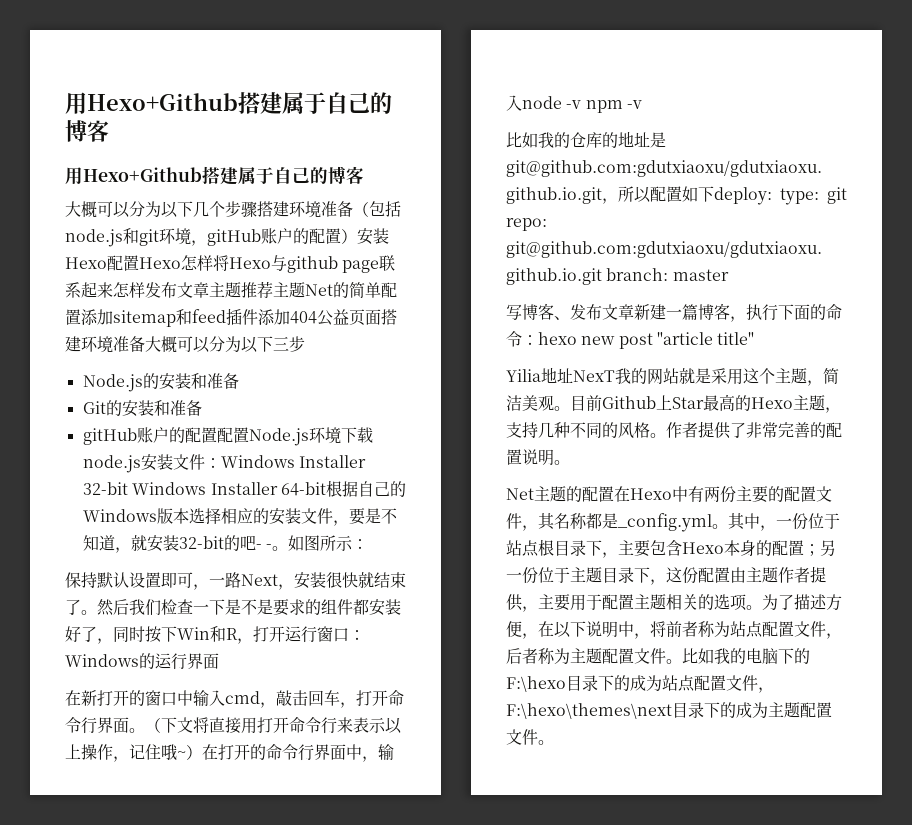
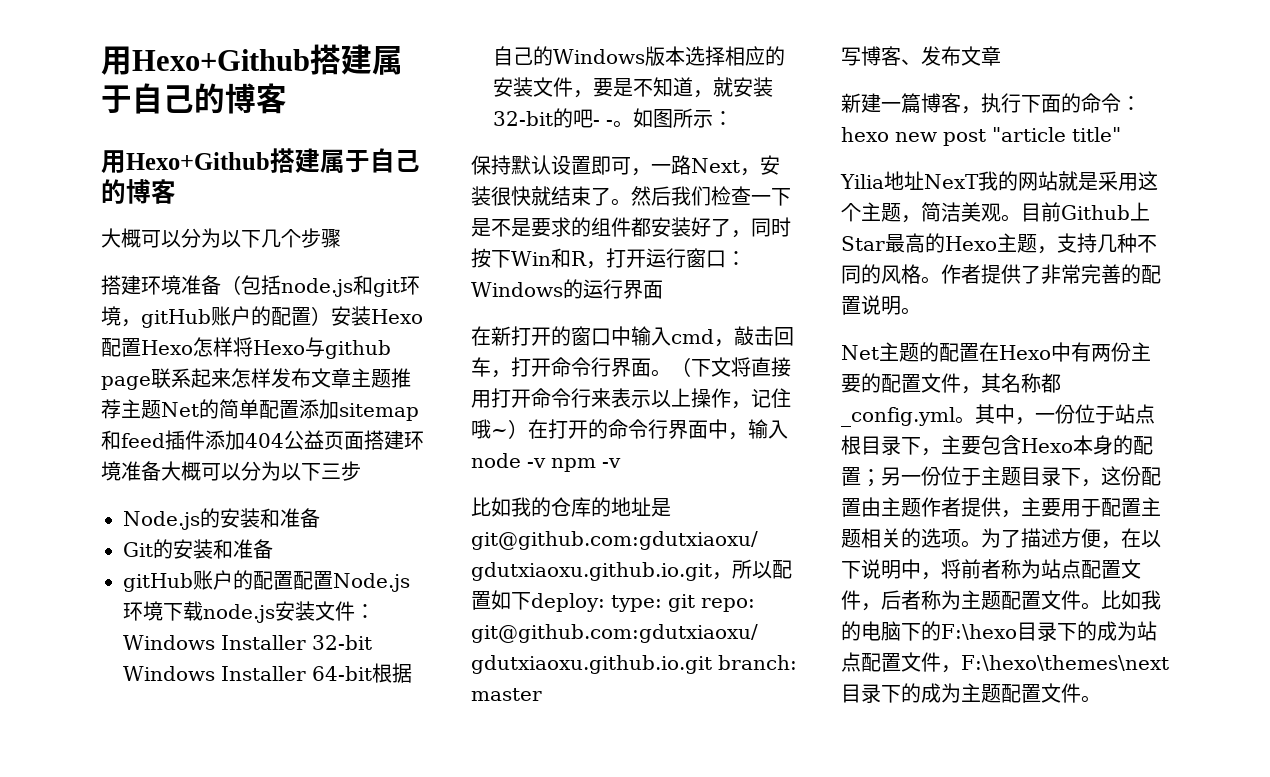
- 大概可以分为以下几个步骤搭建环境准备（包括node.js和git环境，gitHub账户的配置）安装Hexo配置Hexo怎样将Hexo与github page联系起来怎样发布文章主题推荐主题Net的简单配置添加sitemap和feed插件添加404公益页面搭建环境准备大概可以分为以下三步
+ 大概可以分为以下几个步骤
+ 搭建环境准备（包括node.js和git环境，gitHub账户的配置）安装Hexo配置Hexo怎样将Hexo与github page联系起来怎样发布文章主题推荐主题Net的简单配置添加sitemap和feed插件添加404公益页面搭建环境准备大概可以分为以下三步
- 写博客、发布文章新建一篇博客，执行下面的命令：hexo new post "article title"
+ 写博客、发布文章
+ 新建一篇博客，执行下面的命令：hexo new post "article title"
- Net主题的配置在Hexo中有两份主要的配置文件，其名称都是_config.yml。
+ Net主题的配置在Hexo中有两份主要的配置文件，其名称都_config.yml。

